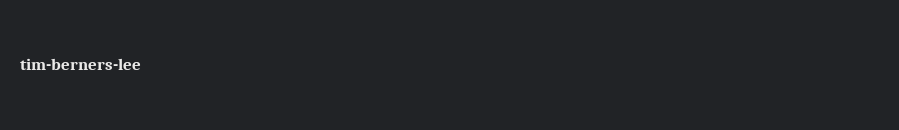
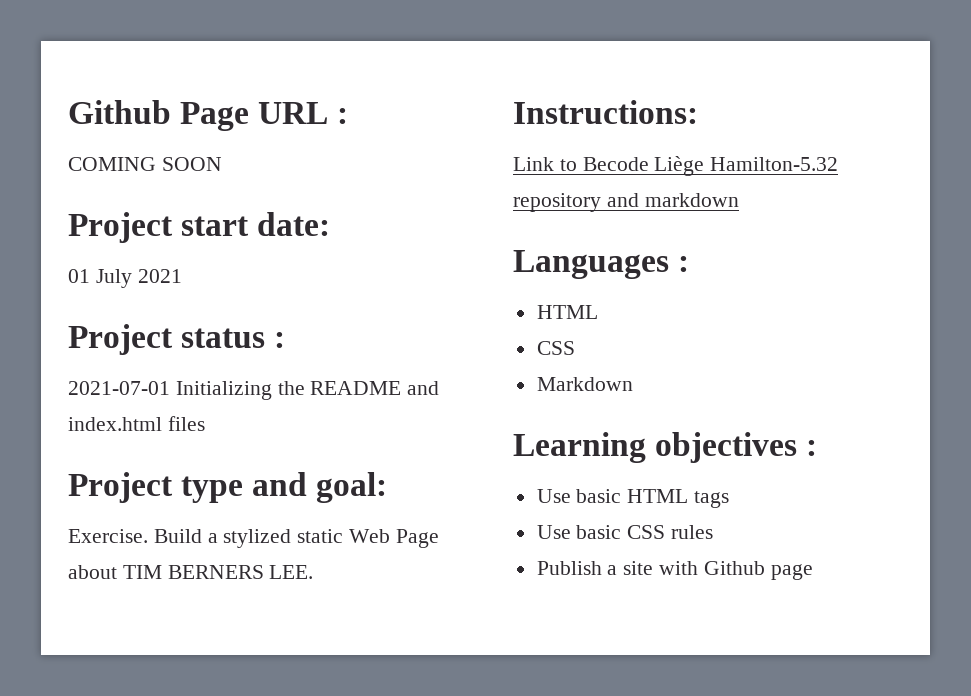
- tim-berners-lee
+ Github Page URL :
+ COMING SOON
+ Project start date:
+ 01 July 2021
+ Project status :
+ 2021-07-01 Initializing the README and index.html files
+ Project type and goal:
+ Exercise. Build a stylized static Web Page about TIM BERNERS LEE.
+ Instructions:
+ Link to Becode Liège Hamilton-5.32 repository and markdown
+ Languages :
+ HTML
+ CSS
+ Markdown
+ Learning objectives :
+ Use basic HTML tags
+ Use basic CSS rules
+ Publish a site with Github page

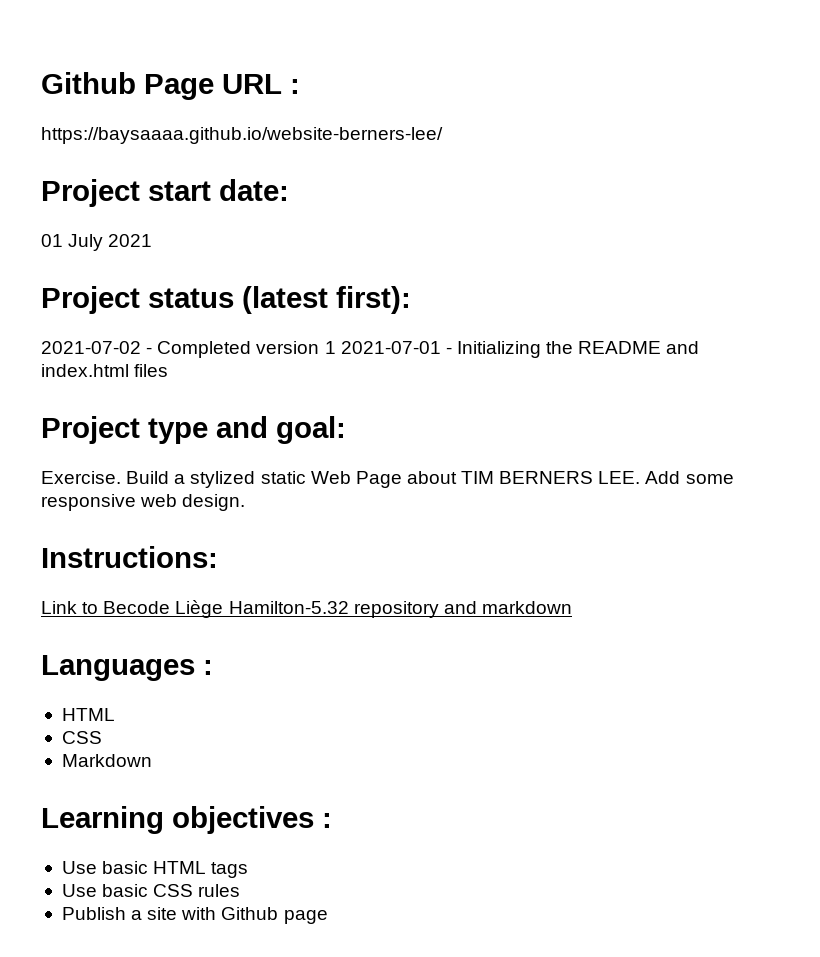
- COMING SOON
+ https://baysaaaa.github.io/website-berners-lee/
- Project status :
- 2021-07-01 Initializing the README and index.html files
+ Project status (latest first):
+ 2021-07-02 - Completed version 1 2021-07-01 - Initializing the README and index.html files
- Build a stylized static Web Page about TIM BERNERS LEE.
+ Build a stylized static Web Page about TIM BERNERS LEE. Add some responsive web design.

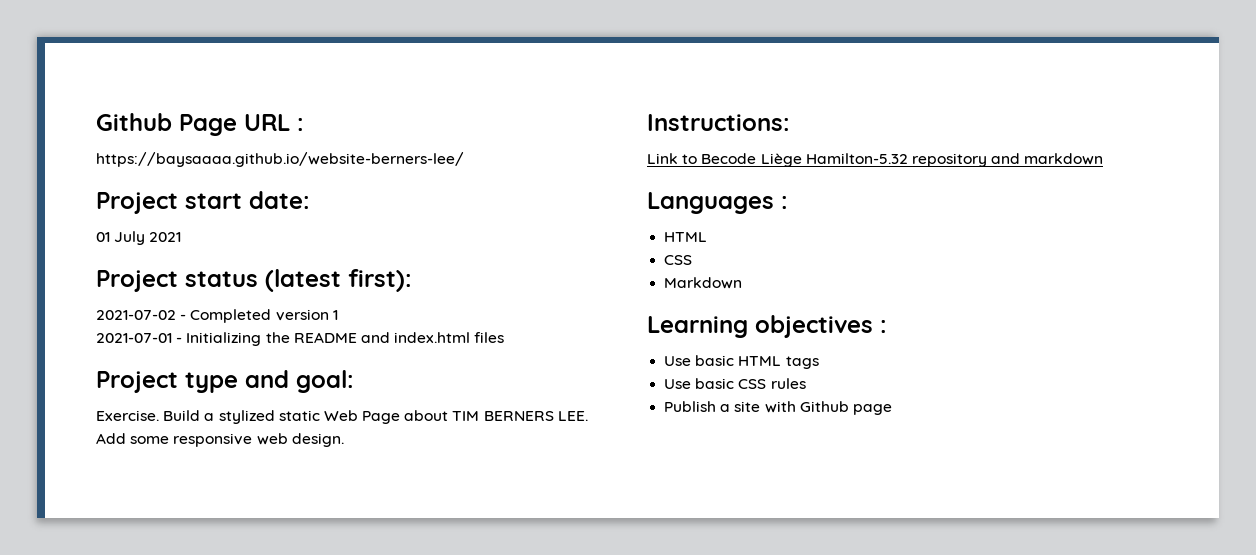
- 2021-07-02 - Completed version 1 2021-07-01 - Initializing the README and index.html files
+ 2021-07-02 - Completed version 1
+ 2021-07-01 - Initializing the README and index.html files

